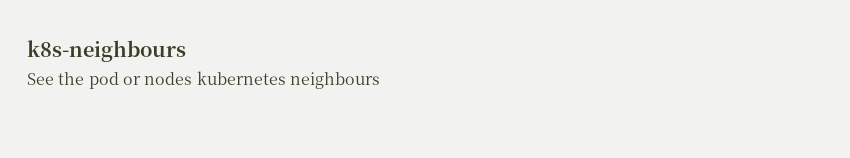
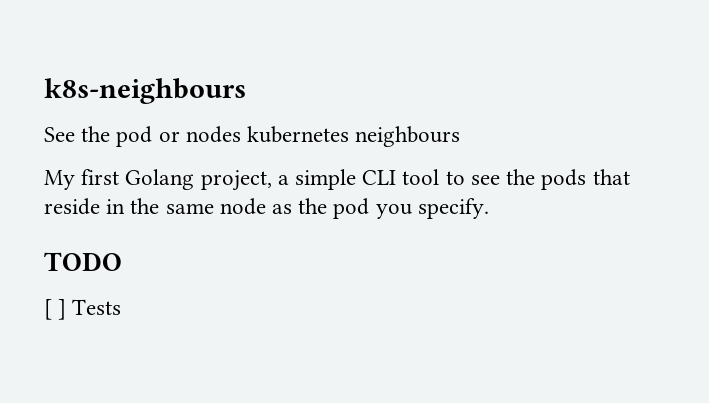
+ My first Golang project, a simple CLI tool to see the pods that reside in the same node as the pod you specify.
+ TODO
+ [ ] Tests

